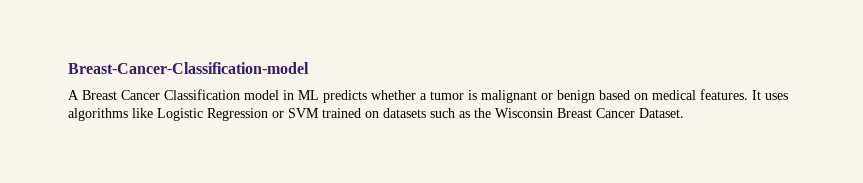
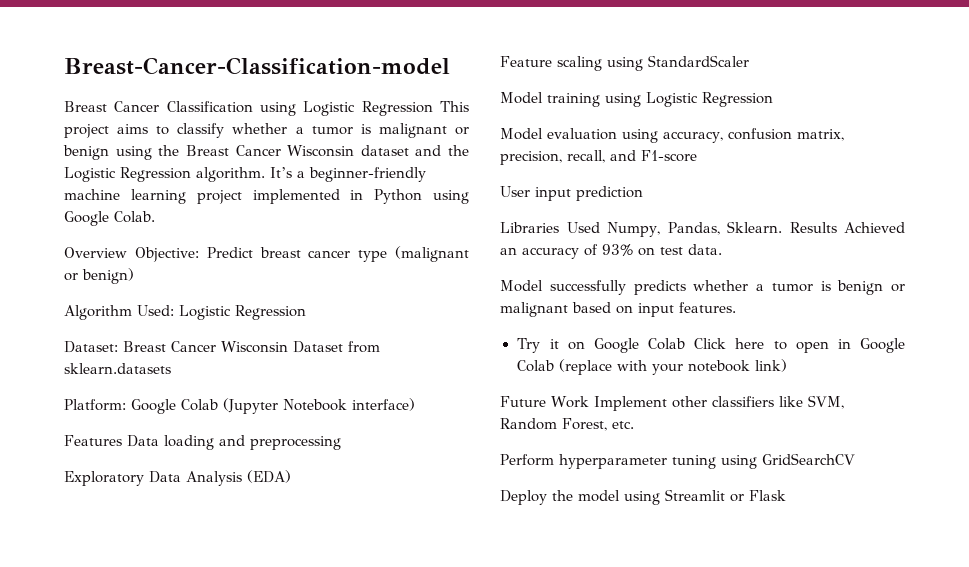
- A Breast Cancer Classification model in ML predicts whether a tumor is malignant or benign based on medical features. It uses algorithms like Logistic Regression or SVM trained on datasets such as the Wisconsin Breast Cancer Dataset.
+ Breast Cancer Classification using Logistic Regression This project aims to classify whether a tumor is malignant or benign using the Breast Cancer Wisconsin dataset and the Logistic Regression algorithm. It’s a beginner-friendly machine learning project implemented in Python using Google Colab.
+ Overview Objective: Predict breast cancer type (malignant or benign)
+ Algorithm Used: Logistic Regression
+ Dataset: Breast Cancer Wisconsin Dataset from sklearn.datasets
+ Platform: Google Colab (Jupyter Notebook interface)
+ Features Data loading and preprocessing
+ Exploratory Data Analysis (EDA)
+ Feature scaling using StandardScaler
+ Model training using Logistic Regression
+ Model evaluation using accuracy, confusion matrix, precision, recall, and F1-score
+ User input prediction
+ Libraries Used Numpy, Pandas, Sklearn. Results Achieved an accuracy of 93% on test data.
+ Model successfully predicts whether a tumor is benign or malignant based on input features.
+ Try it on Google Colab Click here to open in Google Colab (replace with your notebook link)
+ Future Work Implement other classifiers like SVM, Random Forest, etc.
+ Perform hyperparameter tuning using GridSearchCV
+ Deploy the model using Streamlit or Flask

